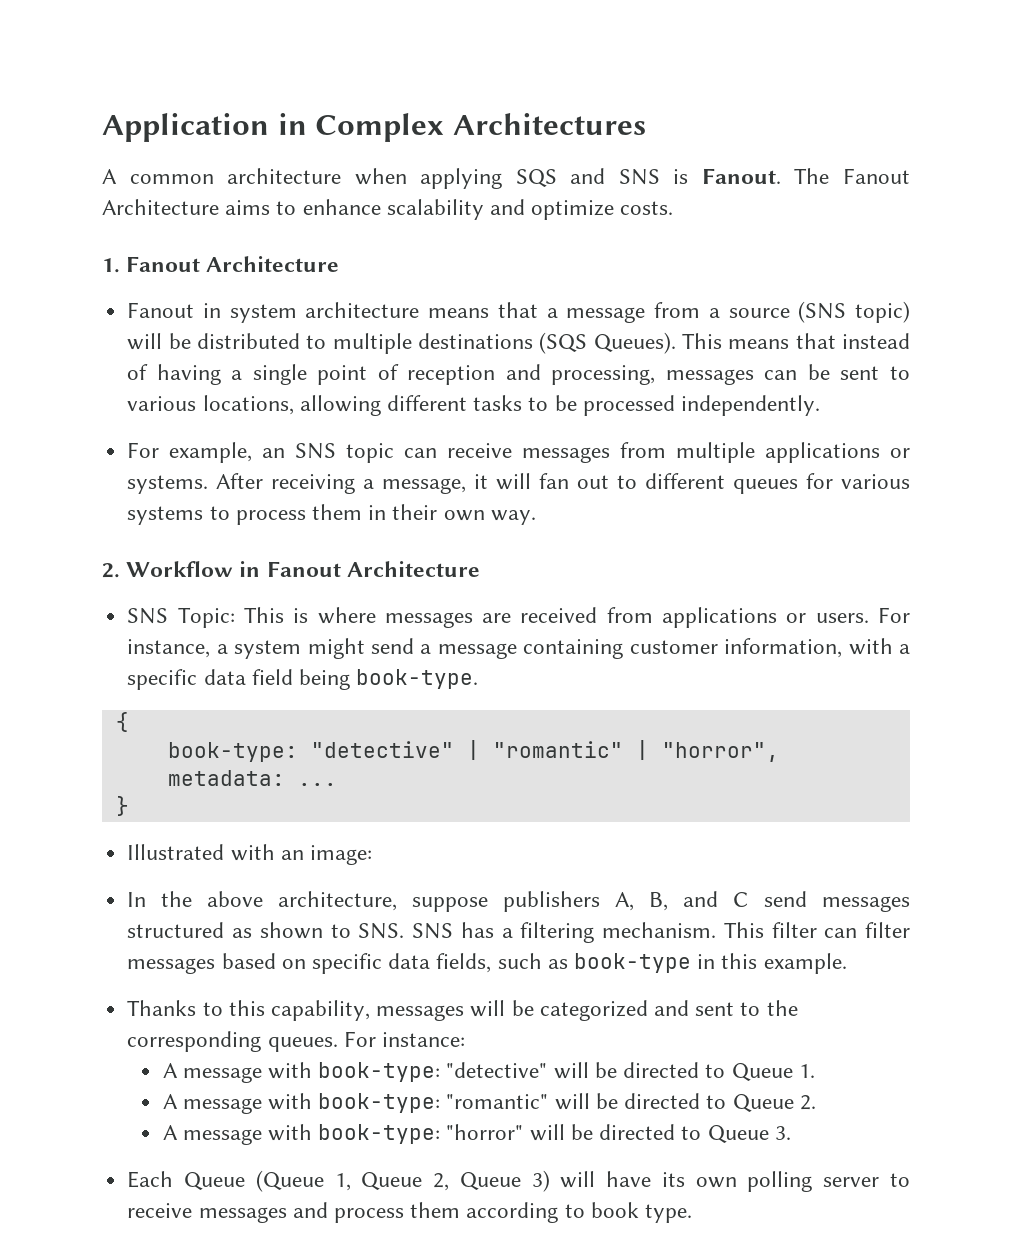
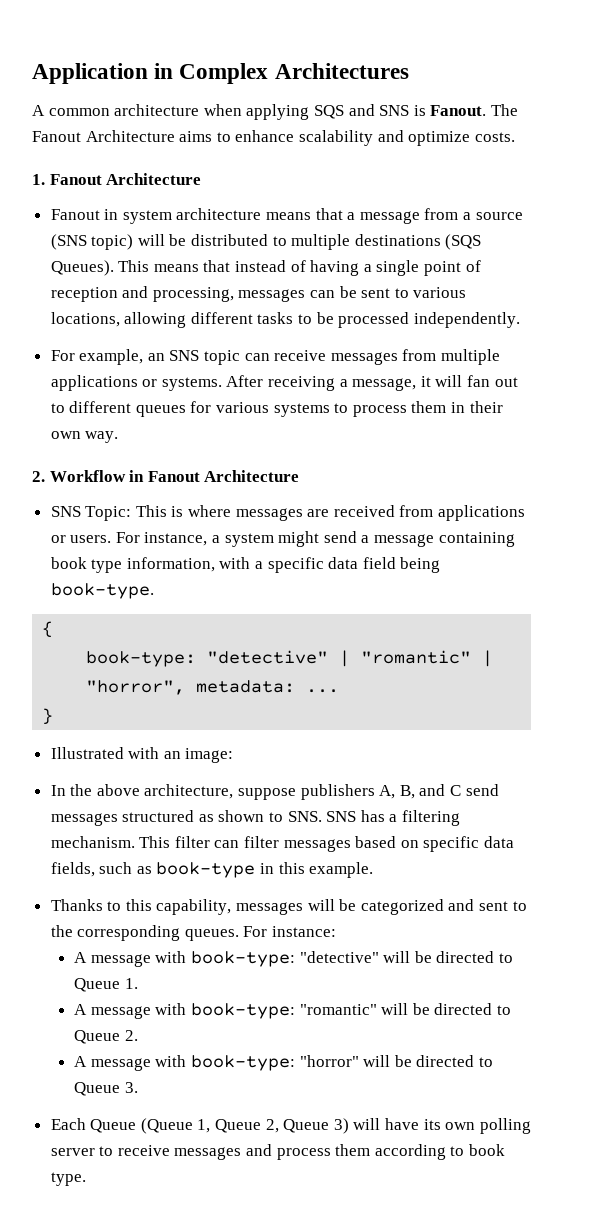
- For instance, a system might send a message containing customer information, with a specific data field being book-type.
+ For instance, a system might send a message containing book type information, with a specific data field being book-type.

